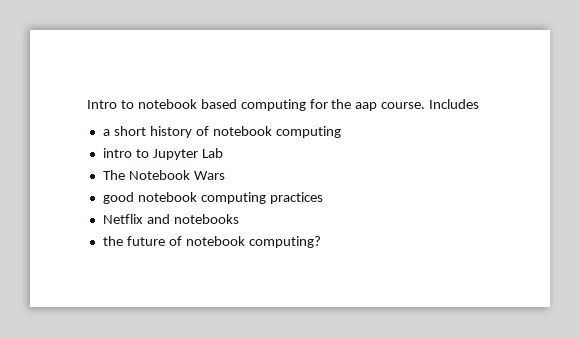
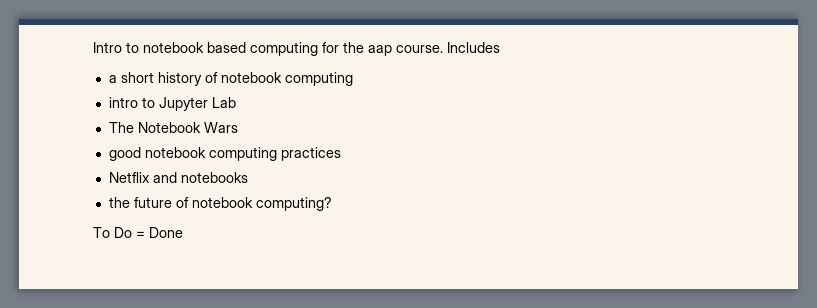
+ To Do = Done

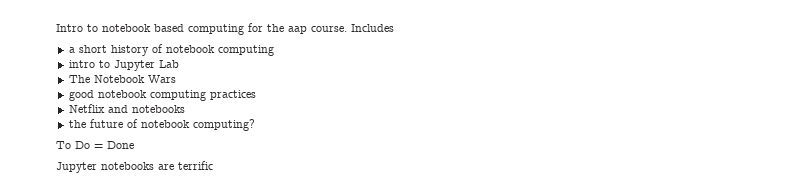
+ Jupyter notebooks are terrific

